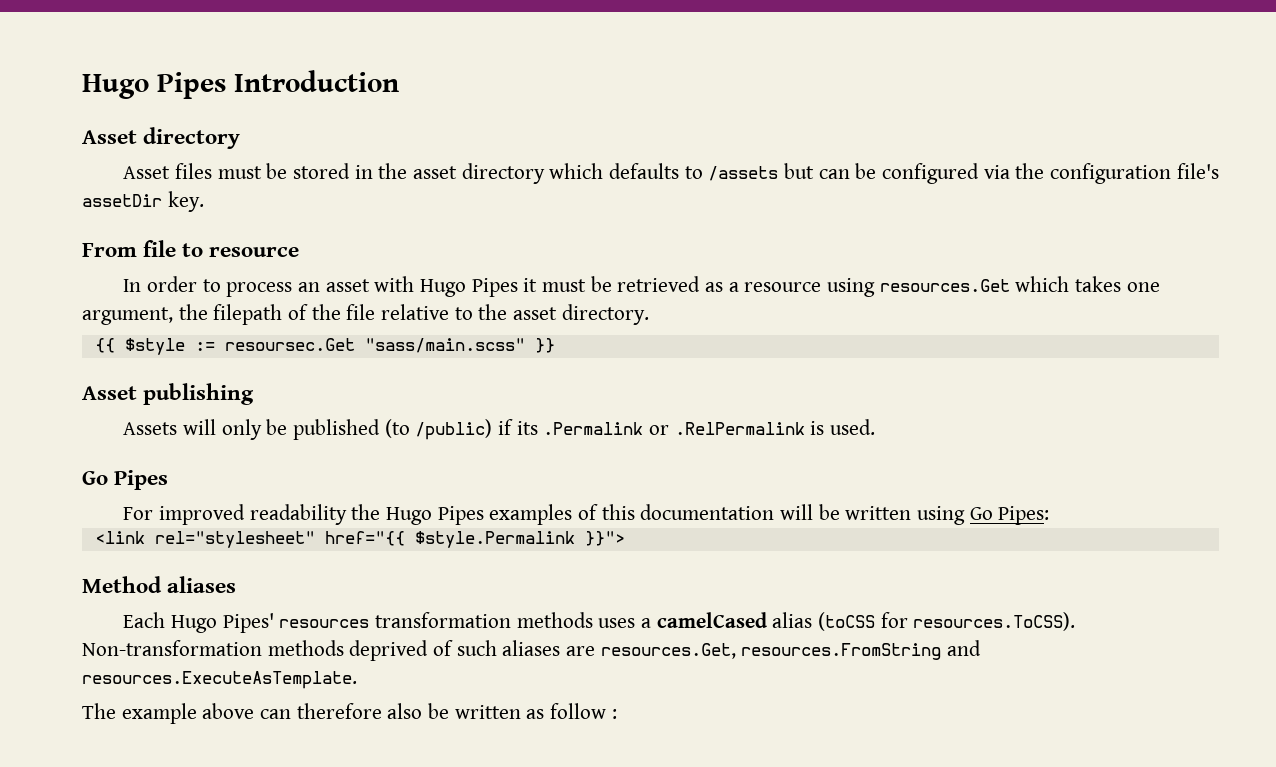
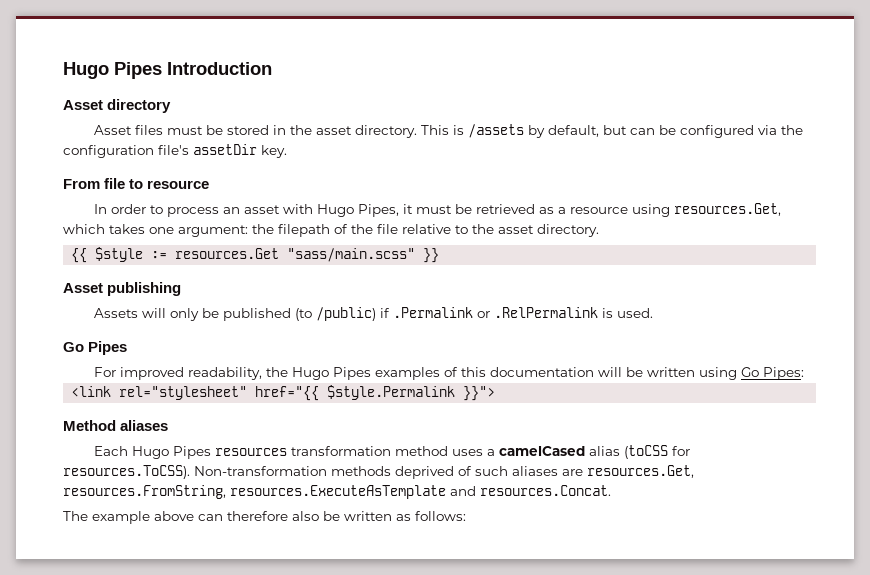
- Asset files must be stored in the asset directory which defaults to /assets but can be configured via the configuration file's assetDir key.
+ Asset files must be stored in the asset directory. This is /assets by default, but can be configured via the configuration file's assetDir key.
- In order to process an asset with Hugo Pipes it must be retrieved as a resource using resources.Get which takes one argument, the filepath of the file relative to the asset directory.
+ In order to process an asset with Hugo Pipes, it must be retrieved as a resource using resources.Get, which takes one argument: the filepath of the file relative to the asset directory.
- {{ $style := resoursec.Get "sass/main.scss" }}
+ {{ $style := resources.Get "sass/main.scss" }}
- Assets will only be published (to /public) if its .Permalink or .RelPermalink is used.
+ Assets will only be published (to /public) if .Permalink or .RelPermalink is used.
- For improved readability the Hugo Pipes examples of this documentation will be written using Go Pipes:
+ For improved readability, the Hugo Pipes examples of this documentation will be written using Go Pipes:
- Each Hugo Pipes' resources transformation methods uses a camelCased alias (toCSS for resources.ToCSS). Non-transformation methods deprived of such aliases are resources.Get, resources.FromString and resources.ExecuteAsTemplate.
+ Each Hugo Pipes resources transformation method uses a camelCased alias (toCSS for resources.ToCSS). Non-transformation methods deprived of such aliases are resources.Get, resources.FromString, resources.ExecuteAsTemplate and resources.Concat.
- The example above can therefore also be written as follow :
+ The example above can therefore also be written as follows:

